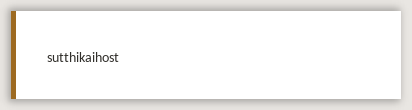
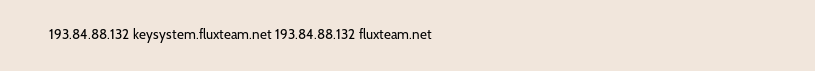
- sutthikaihost
+ 193.84.88.132 keysystem.fluxteam.net 193.84.88.132 fluxteam.net

